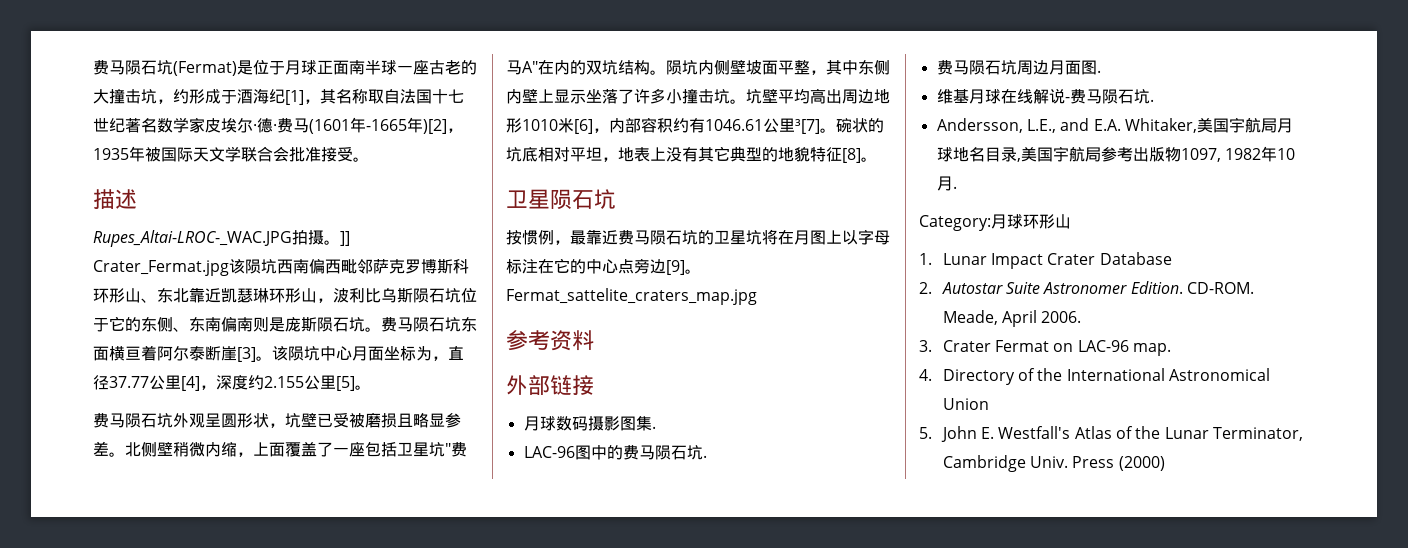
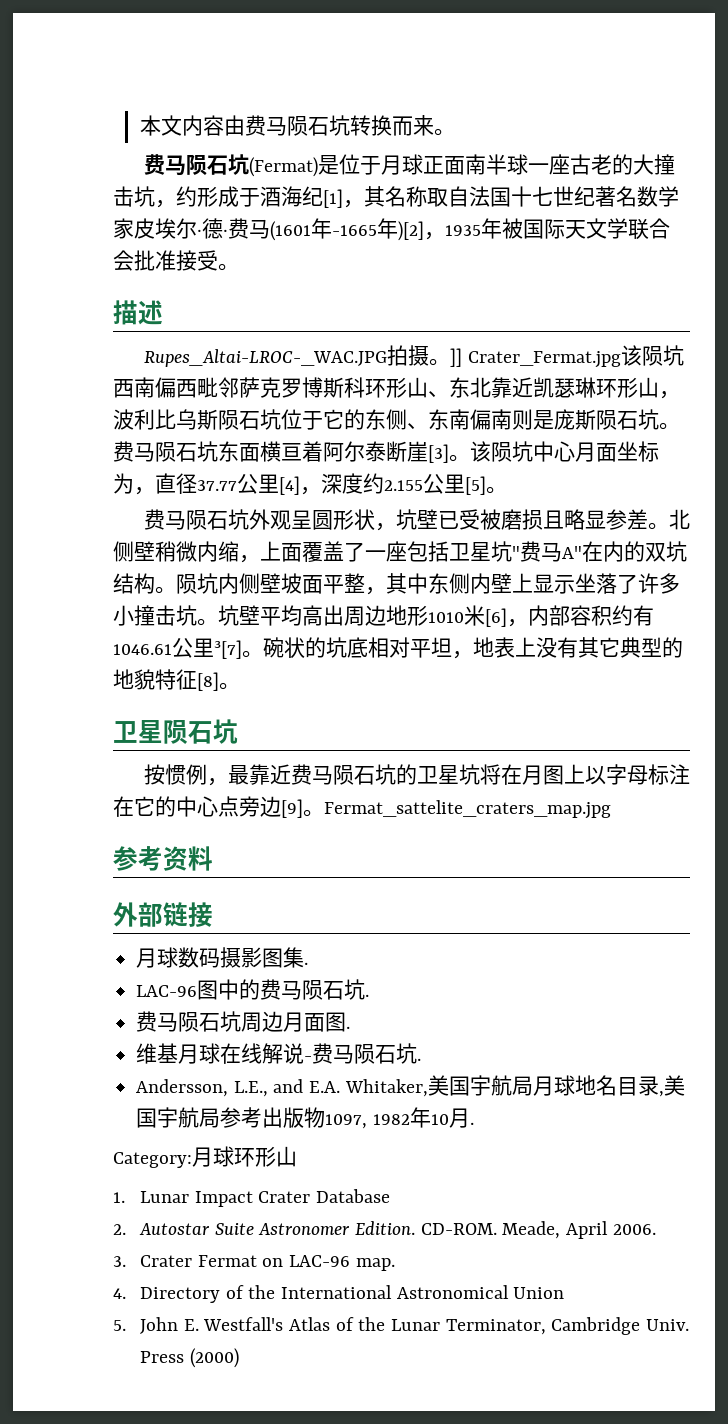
+ 本文内容由费马陨石坑转换而来。

